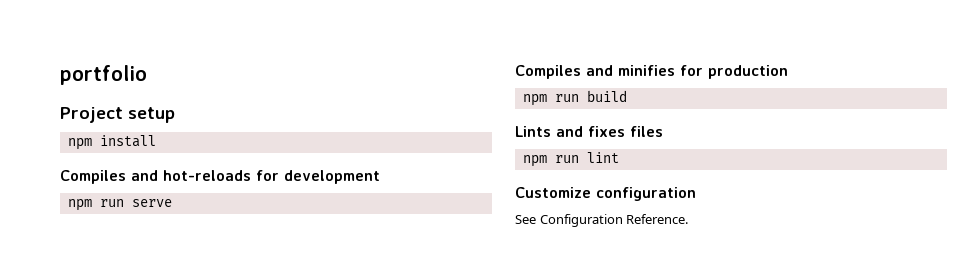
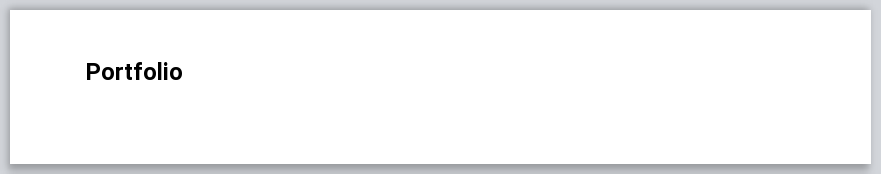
- portfolio
- Project setup
- npm install
- Compiles and hot-reloads for development
- npm run serve
- Compiles and minifies for production
- npm run build
- Lints and fixes files
- npm run lint
- Customize configuration
- See Configuration Reference.
+ Portfolio

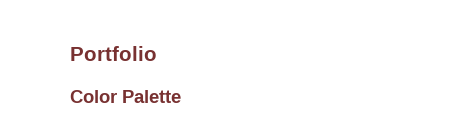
+ Color Palette

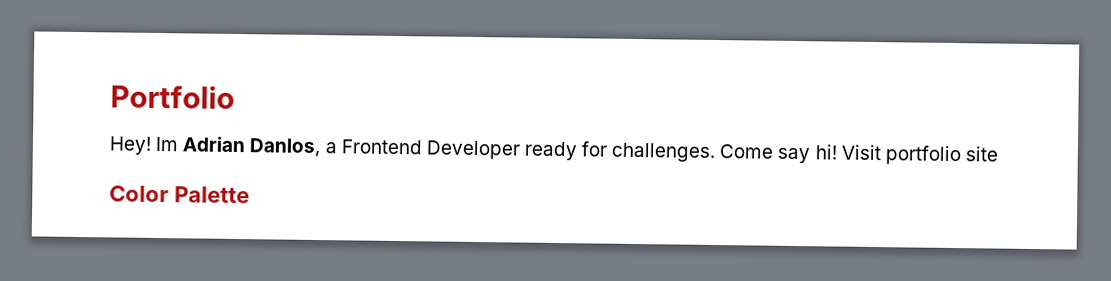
+ Hey! Im Adrian Danlos, a Frontend Developer ready for challenges. Come say hi! Visit portfolio site

